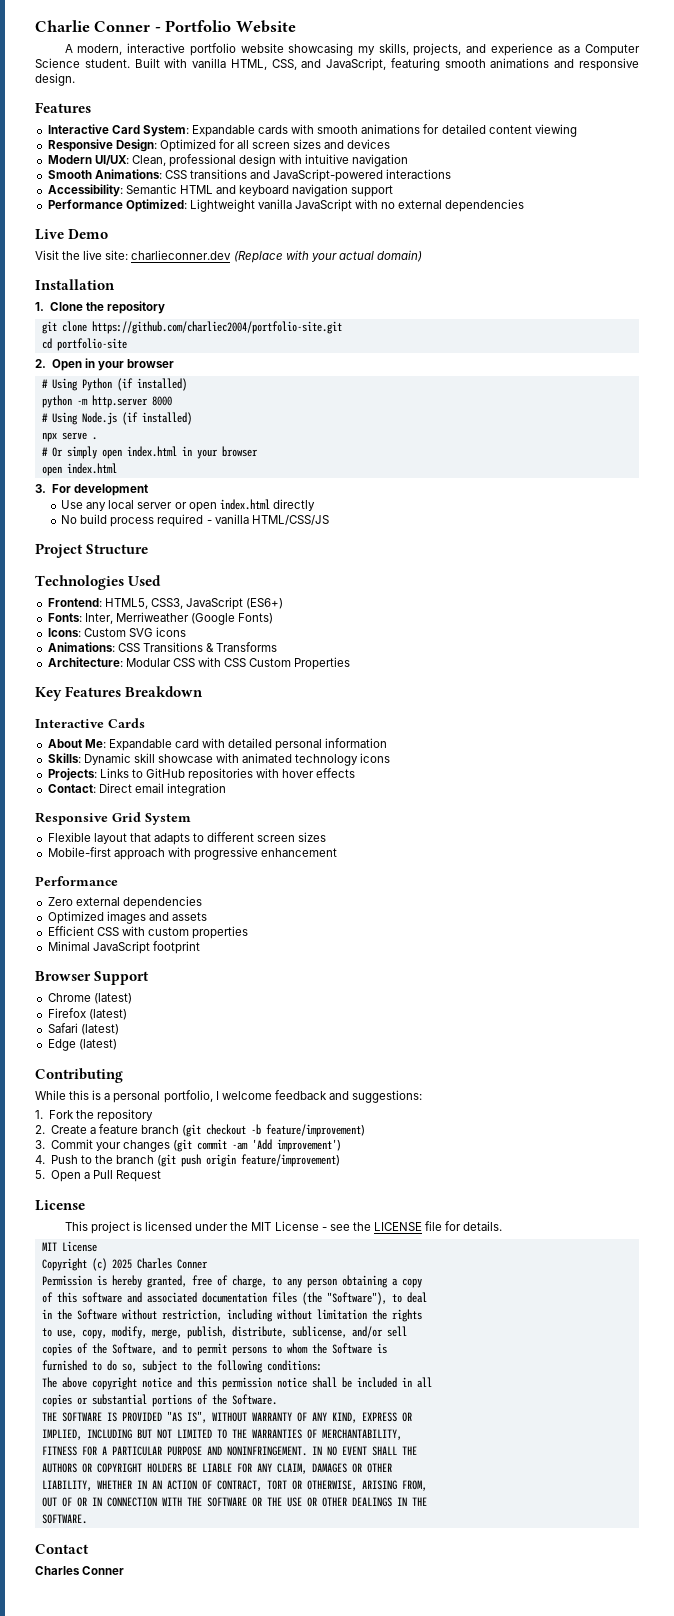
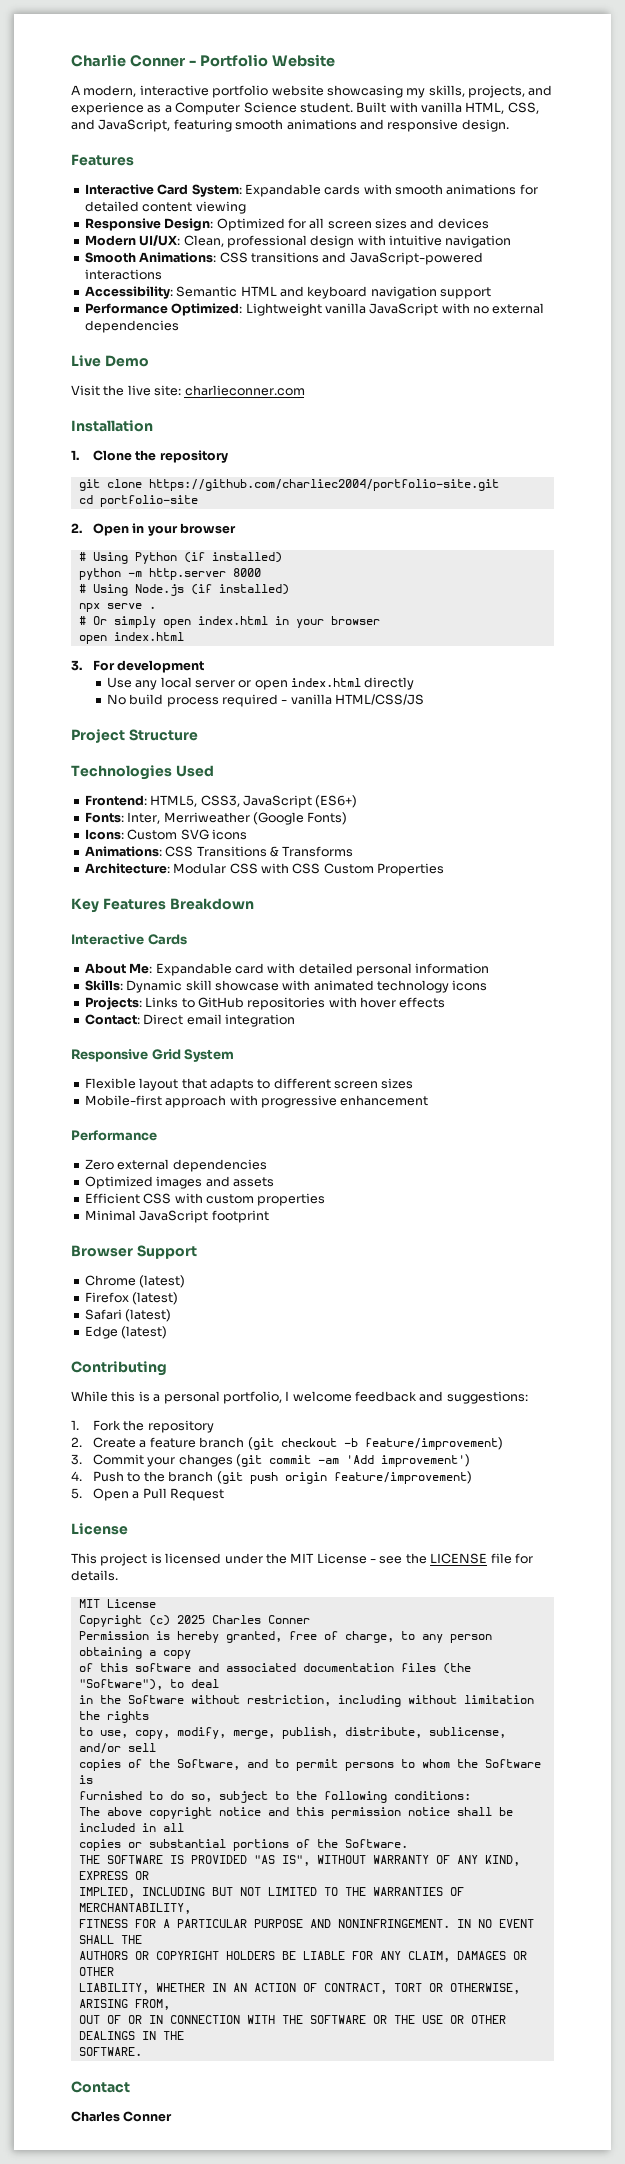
- Visit the live site: charlieconner.dev (Replace with your actual domain)
+ Visit the live site: charlieconner.com

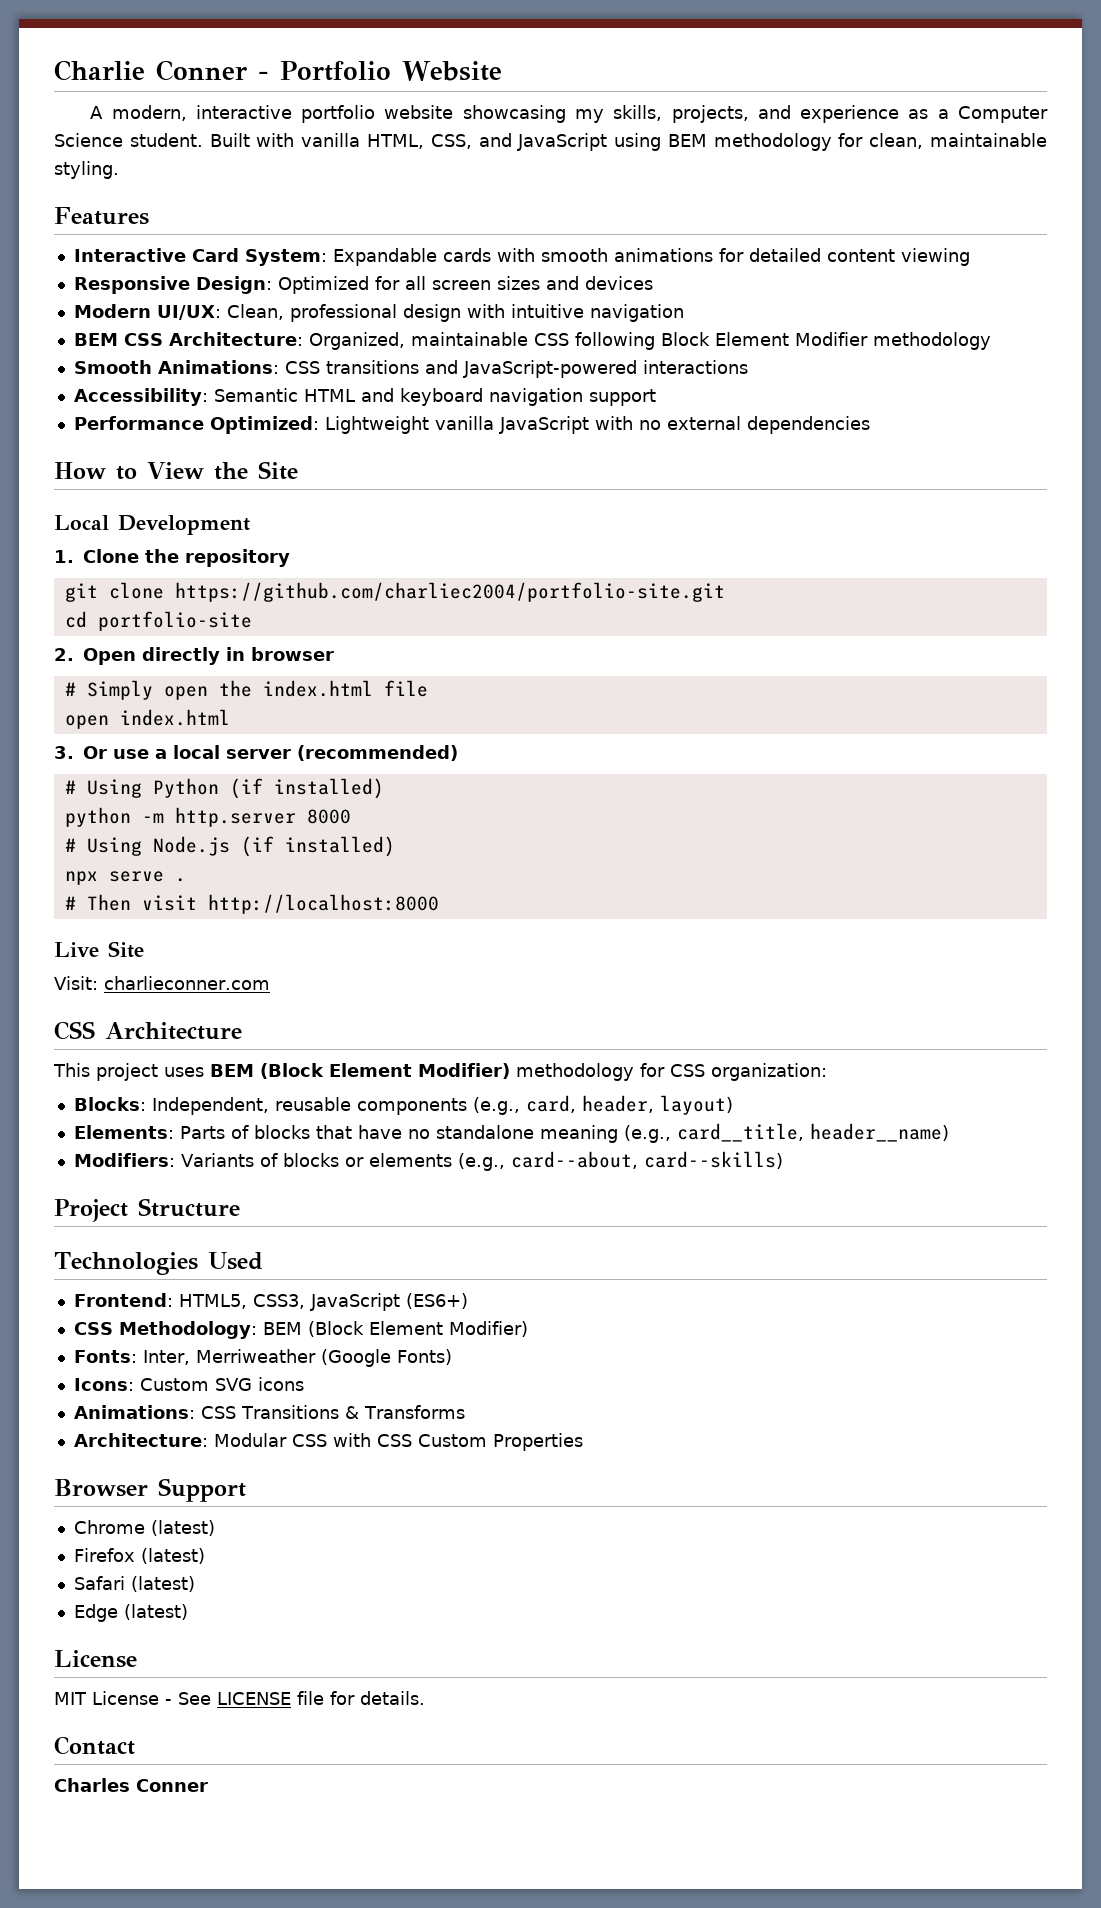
- Built with vanilla HTML, CSS, and JavaScript, featuring smooth animations and responsive design.
+ Built with vanilla HTML, CSS, and JavaScript using BEM methodology for clean, maintainable styling.
+ BEM CSS Architecture: Organized, maintainable CSS following Block Element Modifier methodology
- Live Demo
- Visit the live site: charlieconner.com
- Installation
+ How to View the Site
+ Local Development
- 2. Open in your browser
+ 2. Open directly in browser
+ # Simply open the index.html file
+ open index.html
+ 3. Or use a local server (recommended)
- # Or simply open index.html in your browser
- open index.html
- 3. For development
- Use any local server or open index.html directly
- No build process required - vanilla HTML/CSS/JS
+ # Then visit http://localhost:8000
+ Live Site
+ Visit: charlieconner.com
+ CSS Architecture
+ This project uses BEM (Block Element Modifier) methodology for CSS organization:
+ Blocks: Independent, reusable components (e.g., card, header, layout)
+ Elements: Parts of blocks that have no standalone meaning (e.g., card__title, header__name)
+ Modifiers: Variants of blocks or elements (e.g., card--about, card--skills)
+ CSS Methodology: BEM (Block Element Modifier)
- Key Features Breakdown
- Interactive Cards
- About Me: Expandable card with detailed personal information
- Skills: Dynamic skill showcase with animated technology icons
- Projects: Links to GitHub repositories with hover effects
- Contact: Direct email integration
- Responsive Grid System
- Flexible layout that adapts to different screen sizes
- Mobile-first approach with progressive enhancement
- Performance
- Zero external dependencies
- Optimized images and assets
- Efficient CSS with custom properties
- Minimal JavaScript footprint
  Edge (latest)
- Contributing
- While this is a personal portfolio, I welcome feedback and suggestions:
- 1. Fork the repository
- 2. Create a feature branch (git checkout -b feature/improvement)
- 3. Commit your changes (git commit -am 'Add improvement')
- 4. Push to the branch (git push origin feature/improvement)
- 5. Open a Pull Request
  License
- This project is licensed under the MIT License - see the LICENSE file for details.
- MIT License
- Copyright (c) 2025 Charles Conner
- Permission is hereby granted, free of charge, to any person obtaining a copy
- of this software and associated documentation files (the "Software"), to deal
- in the Software without restriction, including without limitation the rights
- to use, copy, modify, merge, publish, distribute, sublicense, and/or sell
- copies of the Software, and to permit persons to whom the Software is
- furnished to do so, subject to the following conditions:
- The above copyright notice and this permission notice shall be included in all
- copies or substantial portions of the Software.
- THE SOFTWARE IS PROVIDED "AS IS", WITHOUT WARRANTY OF ANY KIND, EXPRESS OR
- IMPLIED, INCLUDING BUT NOT LIMITED TO THE WARRANTIES OF MERCHANTABILITY,
- FITNESS FOR A PARTICULAR PURPOSE AND NONINFRINGEMENT. IN NO EVENT SHALL THE
- AUTHORS OR COPYRIGHT HOLDERS BE LIABLE FOR ANY CLAIM, DAMAGES OR OTHER
- LIABILITY, WHETHER IN AN ACTION OF CONTRACT, TORT OR OTHERWISE, ARISING FROM,
- OUT OF OR IN CONNECTION WITH THE SOFTWARE OR THE USE OR OTHER DEALINGS IN THE
- SOFTWARE.
+ MIT License - See LICENSE file for details.

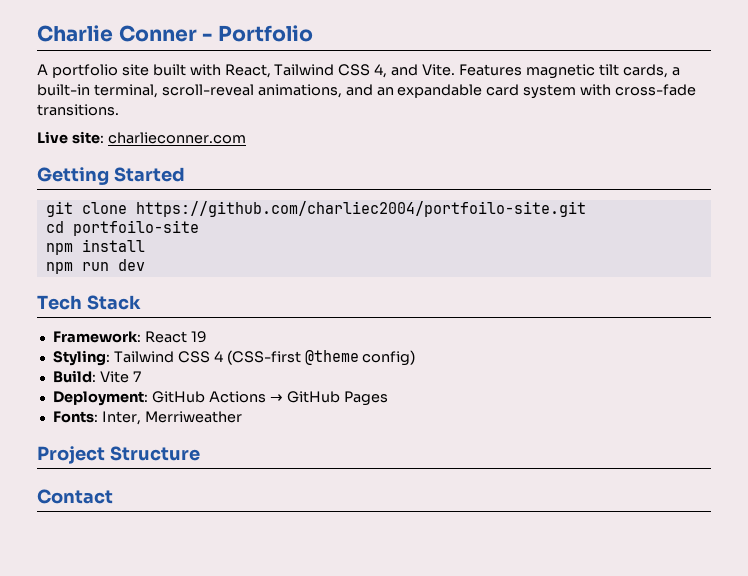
- Charlie Conner - Portfolio Website
+ Charlie Conner - Portfolio
- A modern, interactive portfolio website showcasing my skills, projects, and experience as a Computer Science student. Built with vanilla HTML, CSS, and JavaScript using BEM methodology for clean, maintainable styling.
- Features
- Interactive Card System: Expandable cards with smooth animations for detailed content viewing
- Responsive Design: Optimized for all screen sizes and devices
- Modern UI/UX: Clean, professional design with intuitive navigation
- BEM CSS Architecture: Organized, maintainable CSS following Block Element Modifier methodology
- Smooth Animations: CSS transitions and JavaScript-powered interactions
- Accessibility: Semantic HTML and keyboard navigation support
- Performance Optimized: Lightweight vanilla JavaScript with no external dependencies
- How to View the Site
- Local Development
- 1. Clone the repository
+ A portfolio site built with React, Tailwind CSS 4, and Vite. Features magnetic tilt cards, a built-in terminal, scroll-reveal animations, and an expandable card system with cross-fade transitions.
+ Live site: charlieconner.com
+ Getting Started
- git clone https://github.com/charliec2004/portfolio-site.git
+ git clone https://github.com/charliec2004/portfoilo-site.git
- cd portfolio-site
- 2. Open directly in browser
- # Simply open the index.html file
- open index.html
- 3. Or use a local server (recommended)
- # Using Python (if installed)
- python -m http.server 8000
- # Using Node.js (if installed)
- npx serve .
- # Then visit http://localhost:8000
- Live Site
- Visit: charlieconner.com
- CSS Architecture
- This project uses BEM (Block Element Modifier) methodology for CSS organization:
- Blocks: Independent, reusable components (e.g., card, header, layout)
- Elements: Parts of blocks that have no standalone meaning (e.g., card__title, header__name)
- Modifiers: Variants of blocks or elements (e.g., card--about, card--skills)
+ cd portfoilo-site
+ npm install
+ npm run dev
+ Tech Stack
+ Framework: React 19
+ Styling: Tailwind CSS 4 (CSS-first @theme config)
+ Build: Vite 7
+ Deployment: GitHub Actions → GitHub Pages
+ Fonts: Inter, Merriweather
  Project Structure
- Technologies Used
- Frontend: HTML5, CSS3, JavaScript (ES6+)
- CSS Methodology: BEM (Block Element Modifier)
- Fonts: Inter, Merriweather (Google Fonts)
- Icons: Custom SVG icons
- Animations: CSS Transitions & Transforms
- Architecture: Modular CSS with CSS Custom Properties
- Browser Support
- Chrome (latest)
- Firefox (latest)
- Safari (latest)
- Edge (latest)
- License
- MIT License - See LICENSE file for details.
- Charles Conner

